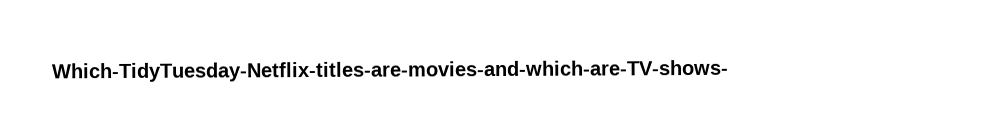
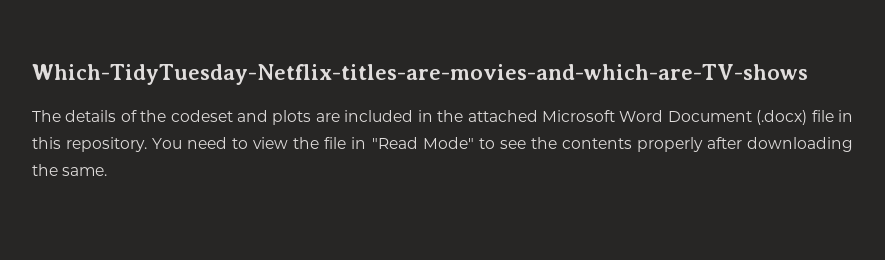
- Which-TidyTuesday-Netflix-titles-are-movies-and-which-are-TV-shows-
+ Which-TidyTuesday-Netflix-titles-are-movies-and-which-are-TV-shows
+ The details of the codeset and plots are included in the attached Microsoft Word Document (.docx) file in this repository. You need to view the file in "Read Mode" to see the contents properly after downloading the same.

